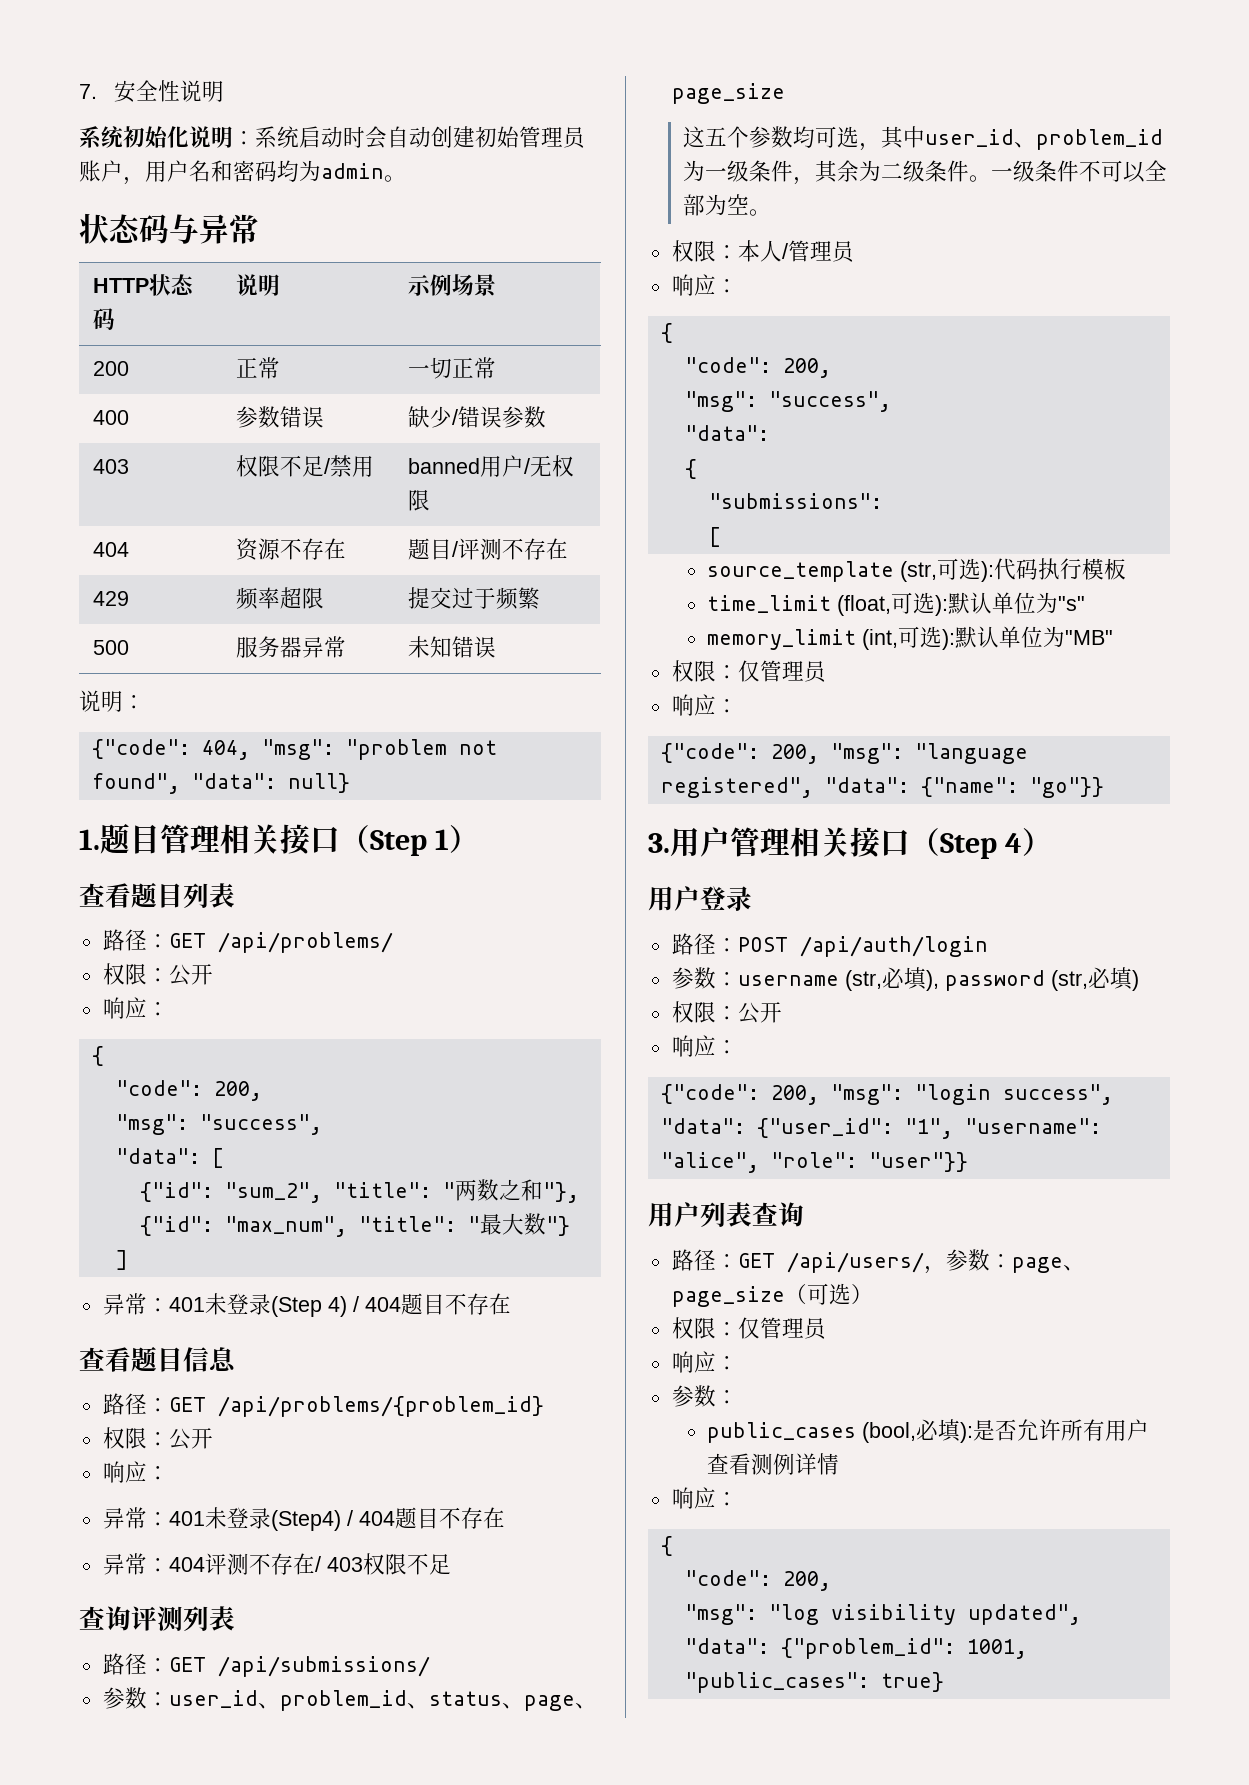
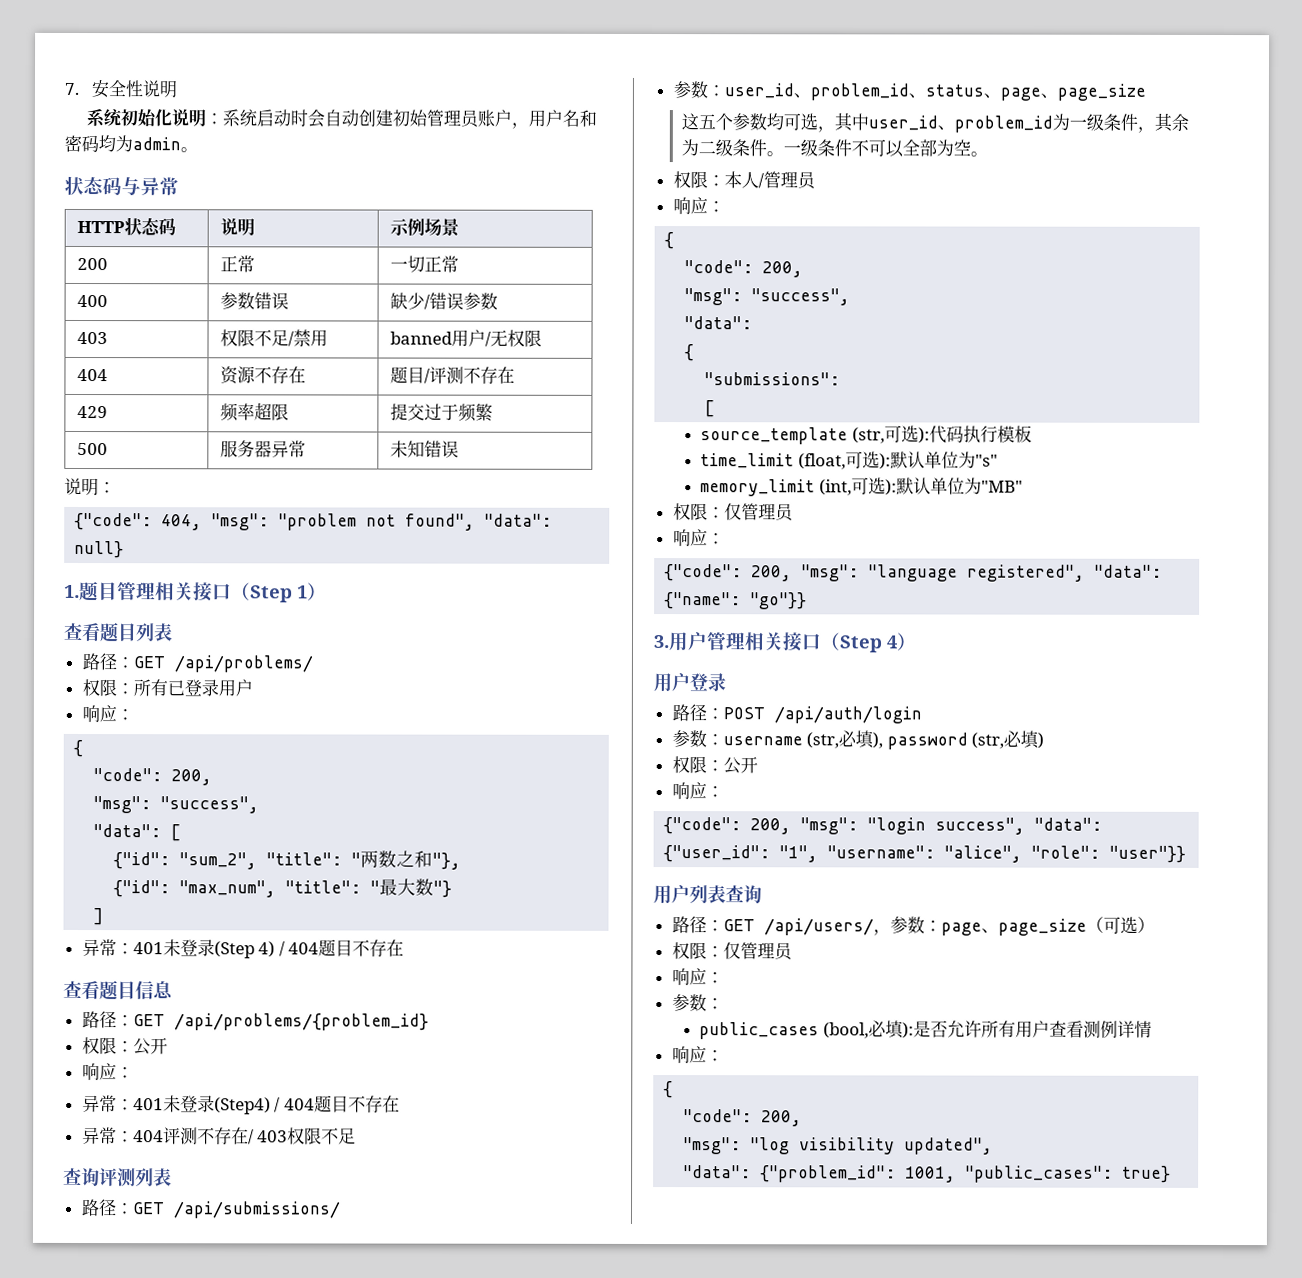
  路径：GET /api/problems/
- 权限：公开
+ 权限：所有已登录用户

